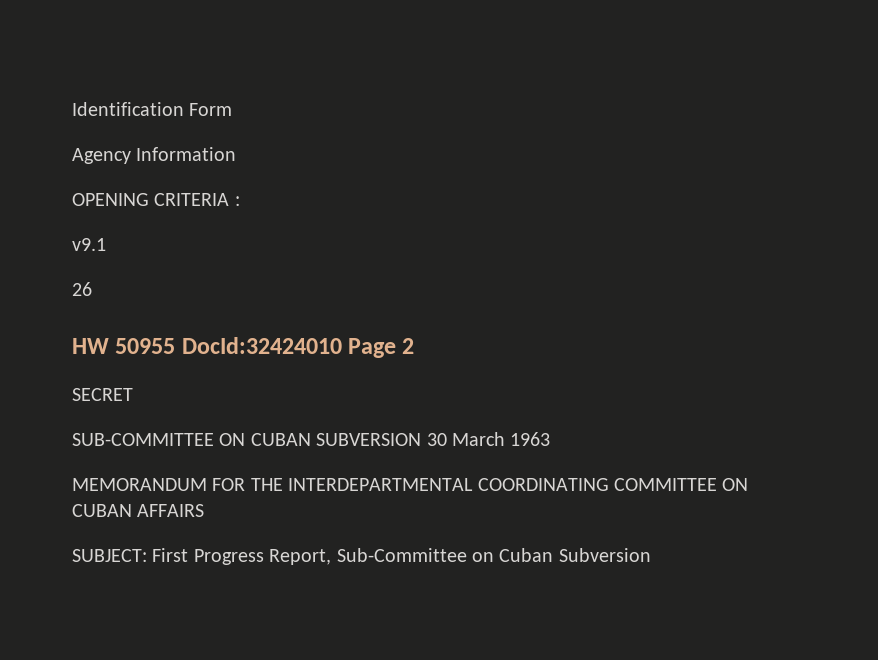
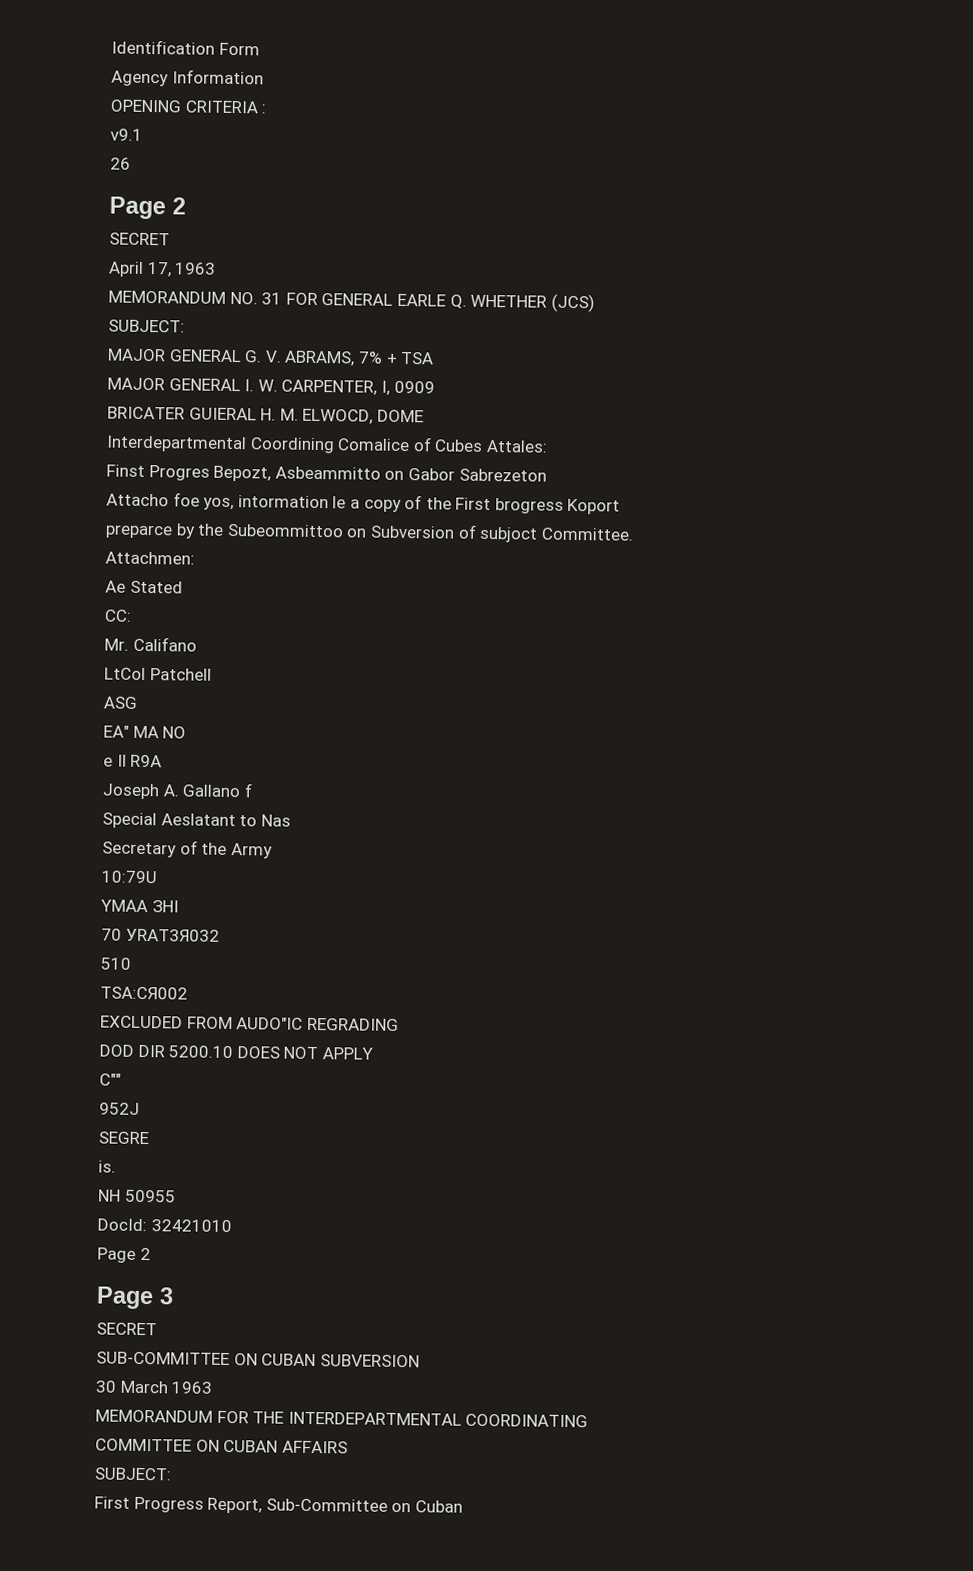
  26
- HW 50955 DocId:32424010 Page 2
+ Page 2
+ April 17, 1963
+ MEMORANDUM NO. 31 FOR GENERAL EARLE Q. WHETHER (JCS)
+ SUBJECT:
+ MAJOR GENERAL G. V. ABRAMS, 7% + TSA
+ MAJOR GENERAL I. W. CARPENTER, I, 0909
+ BRICATER GUIERAL H. M. ELWOCD, DOME
+ Interdepartmental Coordining Comalice of Cubes Attales:
+ Finst Progres Bepozt, Asbeammitto on Gabor Sabrezeton
+ Attacho foe yos, intormation le a copy of the First brogress Koport
+ preparce by the Subeommittoo on Subversion of subjoct Committee.
+ Attachmen:
+ Ae Stated
+ CC:
+ Mr. Califano
+ LtCol Patchell
+ ASG
+ EA" MA NO
+ e Il R9A
+ Joseph A. Gallano f
+ Special Aeslatant to Nas
+ Secretary of the Army
+ 10:79U
+ YMAA ЗHI
+ 70 УRAТ3Я032
+ 510
+ TSA:CЯ002
+ EXCLUDED FROM AUDO"IC REGRADING
+ DOD DIR 5200.10 DOES NOT APPLY
+ C""
+ 952J
+ SEGRE
+ is.
+ NH 50955
+ DocId: 32421010
+ Page 2
+ Page 3
+ SECRET
- SUB-COMMITTEE ON CUBAN SUBVERSION 30 March 1963
+ SUB-COMMITTEE ON CUBAN SUBVERSION
+ 30 March 1963
- MEMORANDUM FOR THE INTERDEPARTMENTAL COORDINATING COMMITTEE ON CUBAN AFFAIRS
- SUBJECT: First Progress Report, Sub-Committee on Cuban Subversion
+ MEMORANDUM FOR THE INTERDEPARTMENTAL COORDINATING
+ COMMITTEE ON CUBAN AFFAIRS
+ SUBJECT:
+ First Progress Report, Sub-Committee on Cuban

